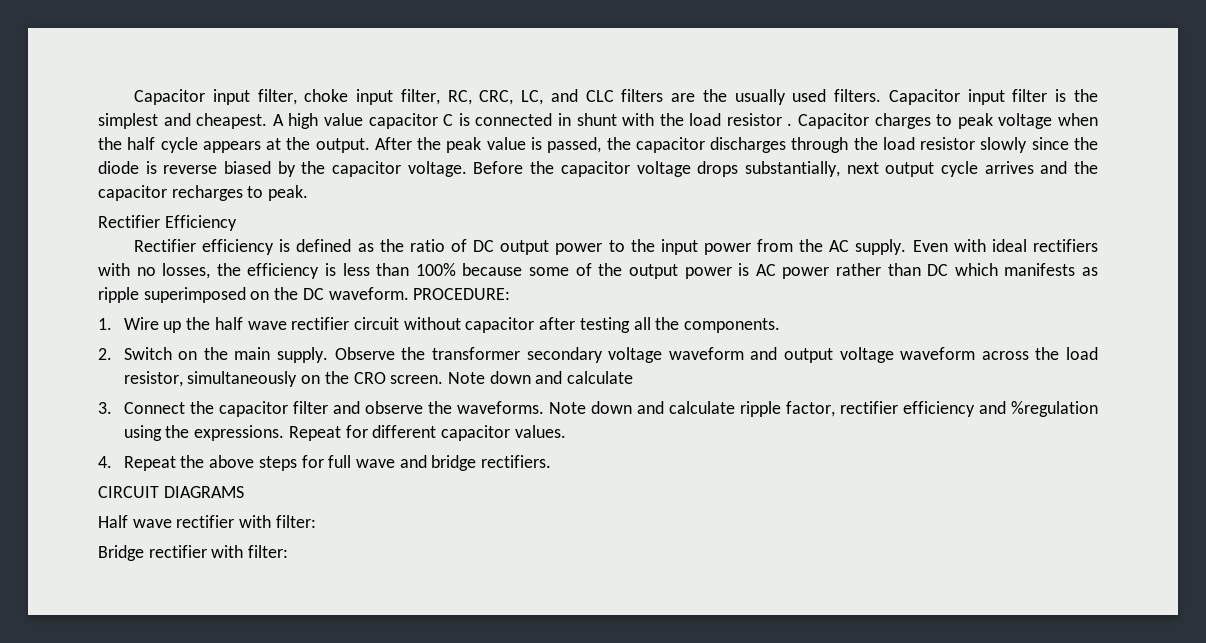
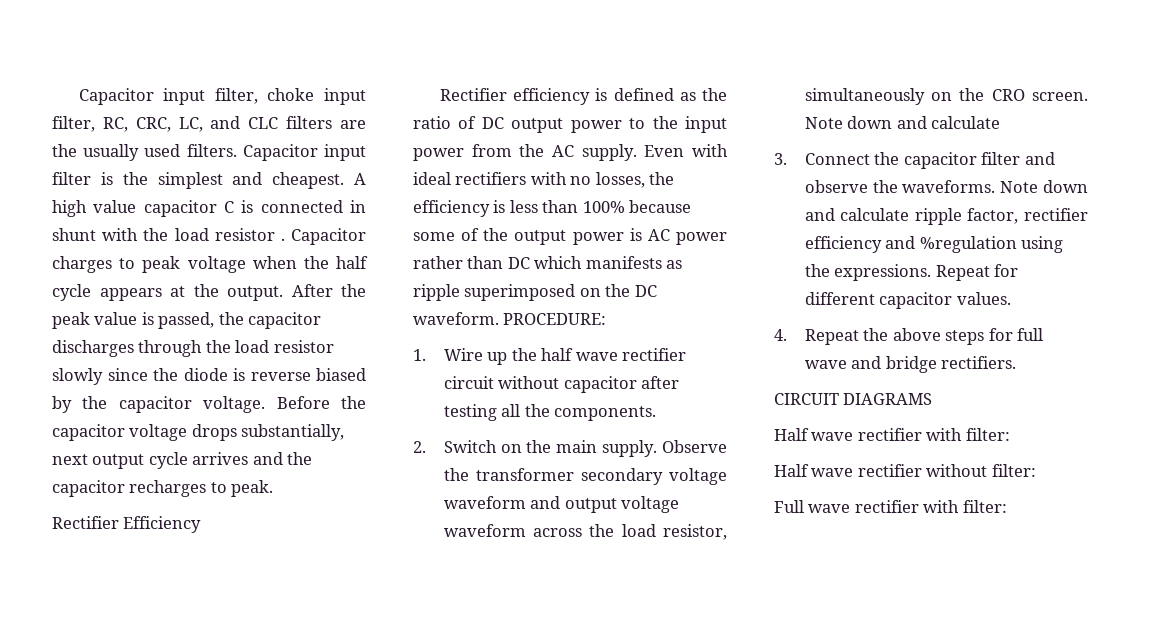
- Bridge rectifier with filter:
+ Half wave rectifier without filter:
+ Full wave rectifier with filter:

